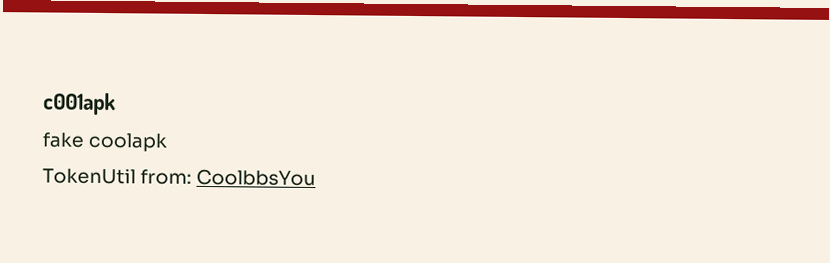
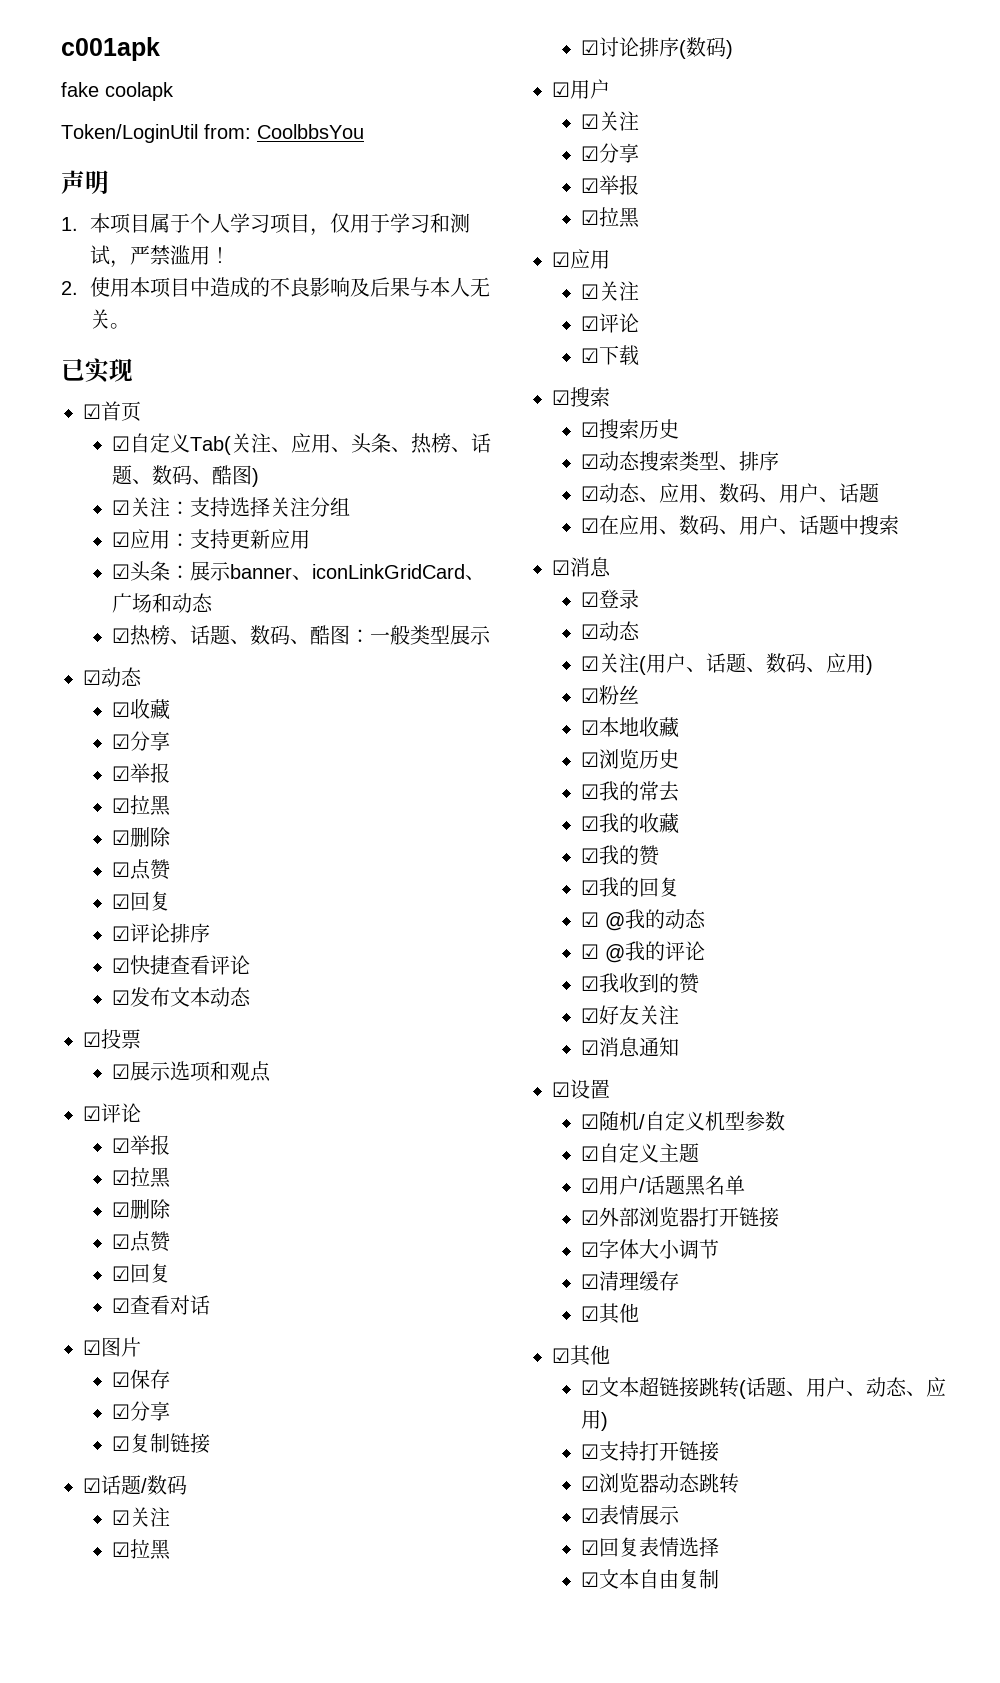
- TokenUtil from: CoolbbsYou
+ Token/LoginUtil from: CoolbbsYou
+ 声明
+ 1.本项目属于个人学习项目，仅用于学习和测试，严禁滥用！
+ 2.使用本项目中造成的不良影响及后果与本人无关。
+ 已实现
+ ☑首页
+ ☑自定义Tab(关注、应用、头条、热榜、话题、数码、酷图)
+ ☑关注：支持选择关注分组
+ ☑应用：支持更新应用
+ ☑头条：展示banner、iconLinkGridCard、广场和动态
+ ☑热榜、话题、数码、酷图：一般类型展示
+ ☑动态
+ ☑收藏
+ ☑分享
+ ☑举报
+ ☑拉黑
+ ☑删除
+ ☑点赞
+ ☑回复
+ ☑评论排序
+ ☑快捷查看评论
+ ☑发布文本动态
+ ☑投票
+ ☑展示选项和观点
+ ☑评论
+ ☑举报
+ ☑拉黑
+ ☑删除
+ ☑点赞
+ ☑回复
+ ☑查看对话
+ ☑图片
+ ☑保存
+ ☑分享
+ ☑复制链接
+ ☑话题/数码
+ ☑关注
+ ☑拉黑
+ ☑讨论排序(数码)
+ ☑用户
+ ☑关注
+ ☑分享
+ ☑举报
+ ☑拉黑
+ ☑应用
+ ☑关注
+ ☑评论
+ ☑下载
+ ☑搜索
+ ☑搜索历史
+ ☑动态搜索类型、排序
+ ☑动态、应用、数码、用户、话题
+ ☑在应用、数码、用户、话题中搜索
+ ☑消息
+ ☑登录
+ ☑动态
+ ☑关注(用户、话题、数码、应用)
+ ☑粉丝
+ ☑本地收藏
+ ☑浏览历史
+ ☑我的常去
+ ☑我的收藏
+ ☑我的赞
+ ☑我的回复
+ ☑ @我的动态
+ ☑ @我的评论
+ ☑我收到的赞
+ ☑好友关注
+ ☑消息通知
+ ☑设置
+ ☑随机/自定义机型参数
+ ☑自定义主题
+ ☑用户/话题黑名单
+ ☑外部浏览器打开链接
+ ☑字体大小调节
+ ☑清理缓存
+ ☑其他
+ ☑其他
+ ☑文本超链接跳转(话题、用户、动态、应用)
+ ☑支持打开链接
+ ☑浏览器动态跳转
+ ☑表情展示
+ ☑回复表情选择
+ ☑文本自由复制

